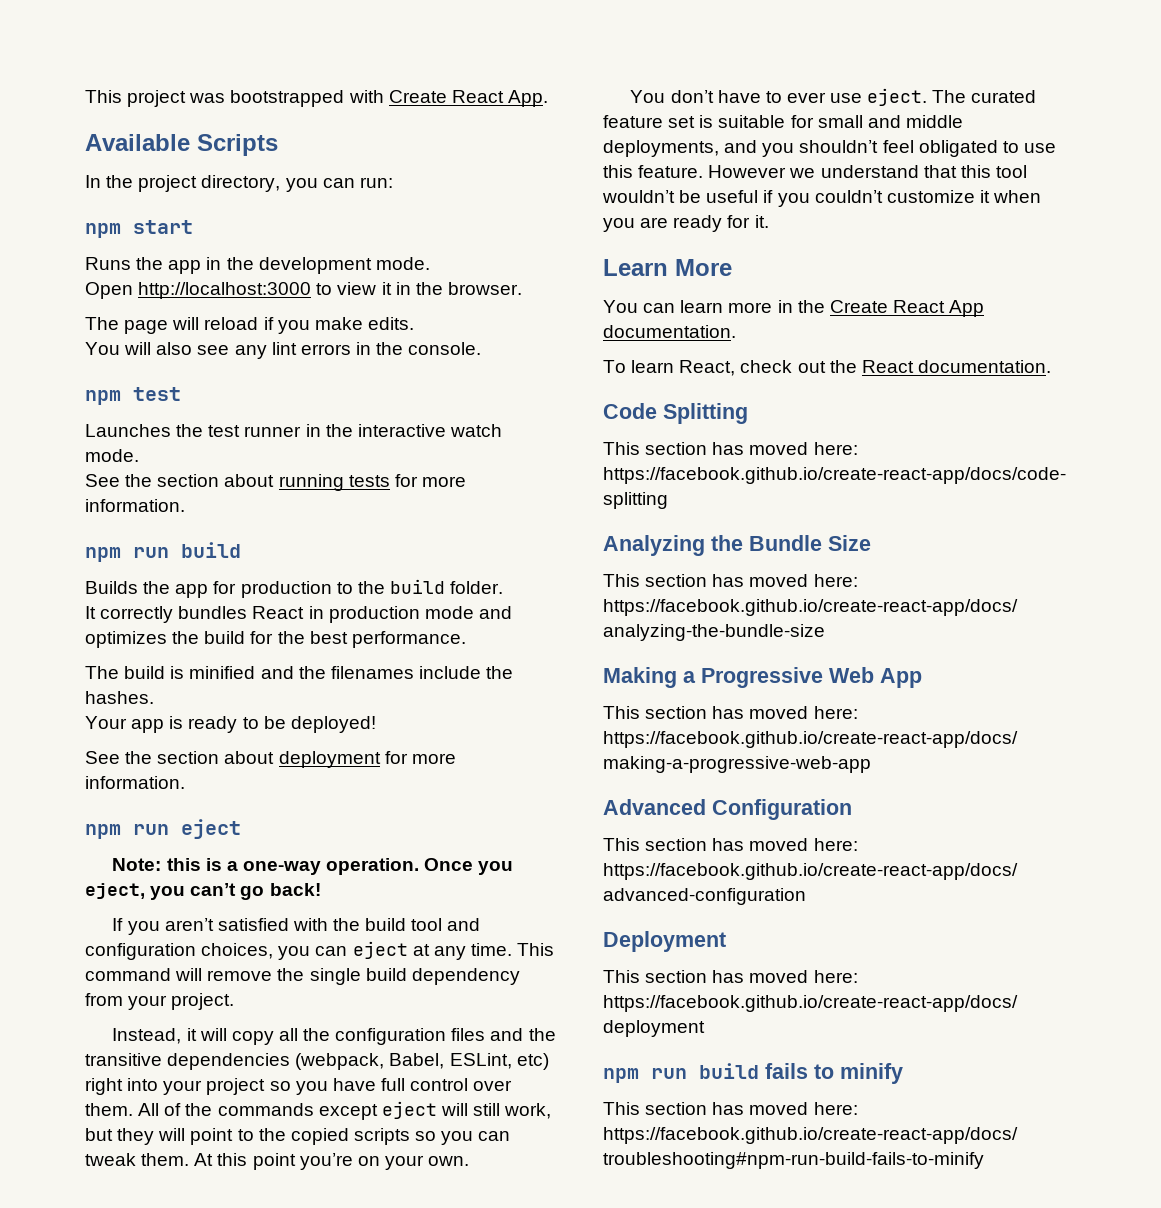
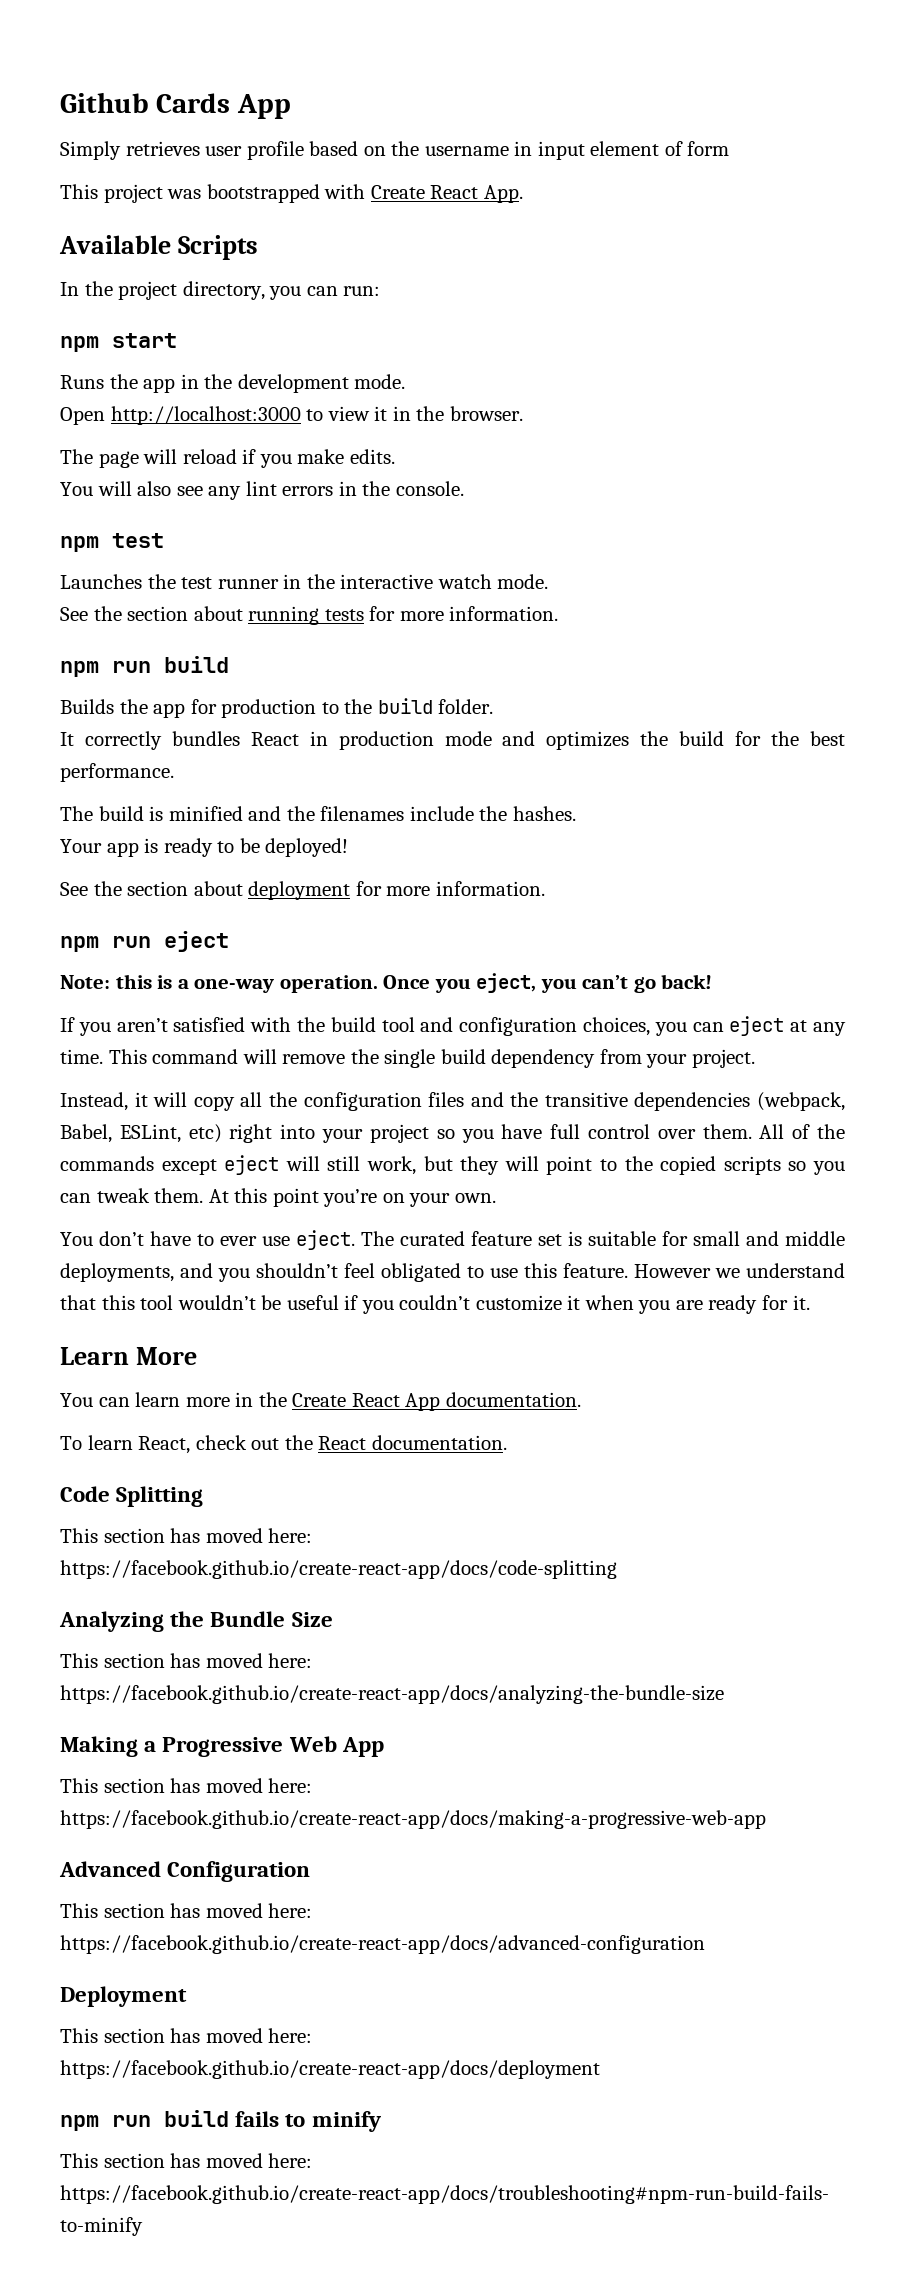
+ Github Cards App
+ Simply retrieves user profile based on the username in input element of form

